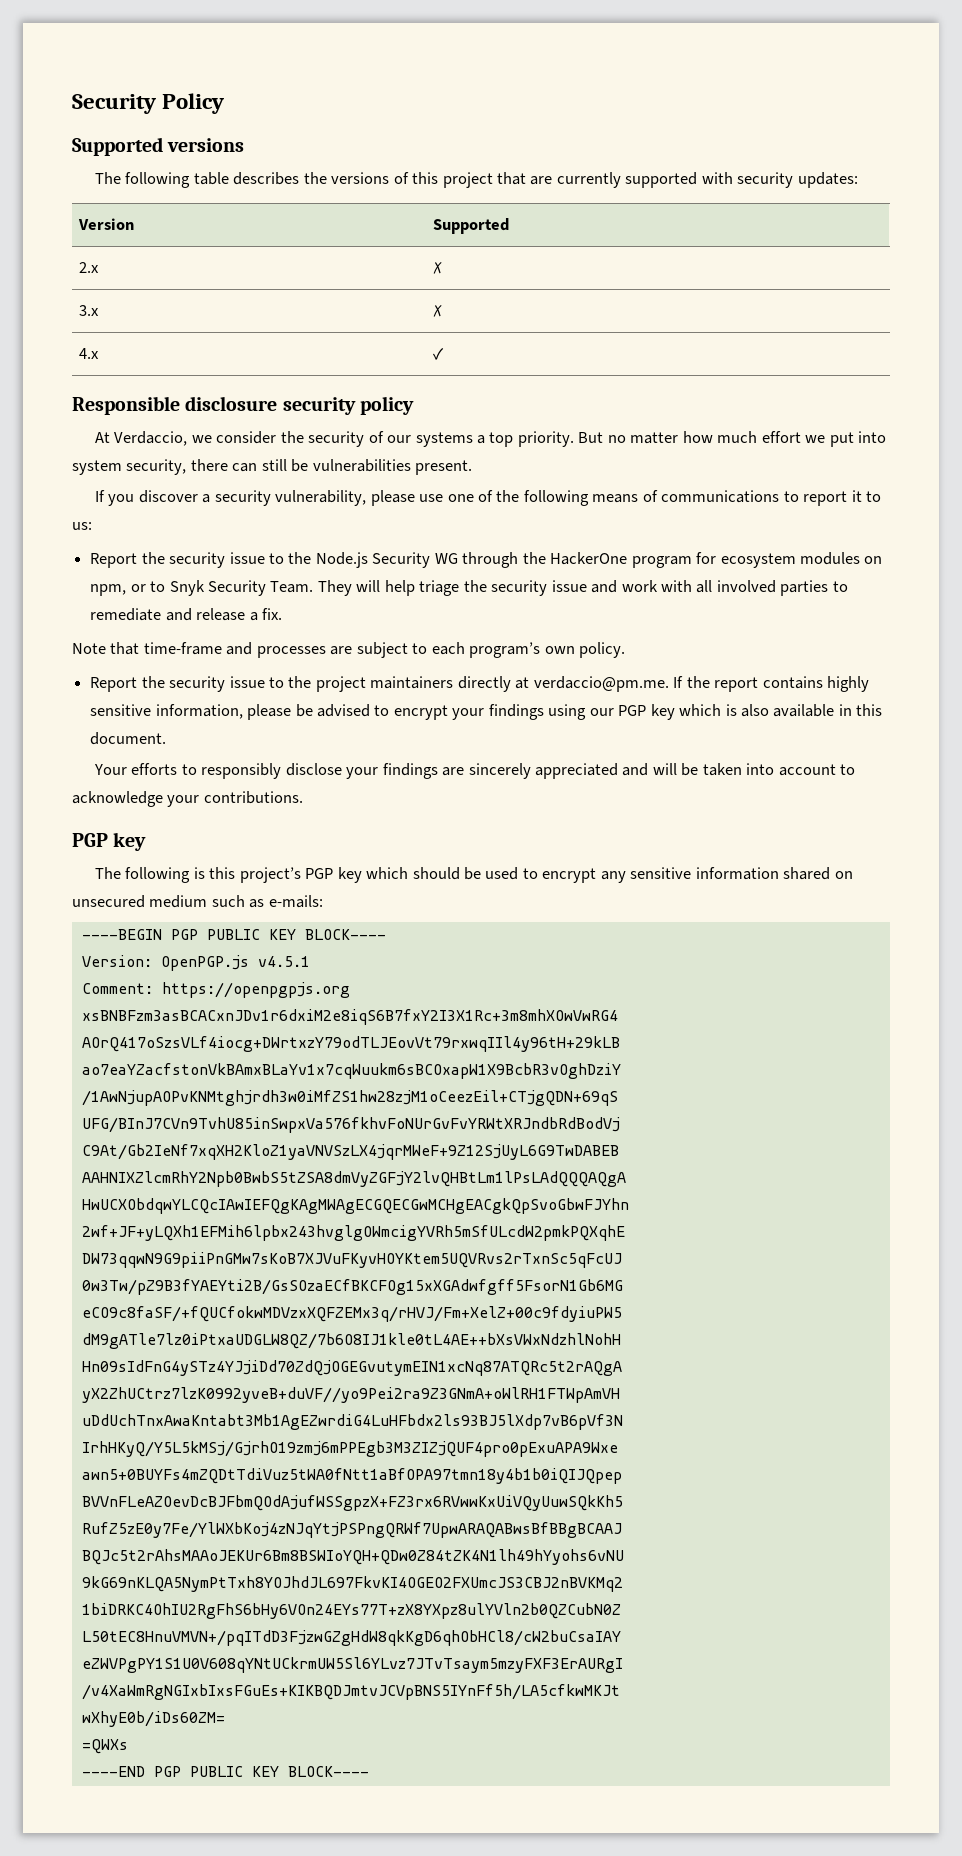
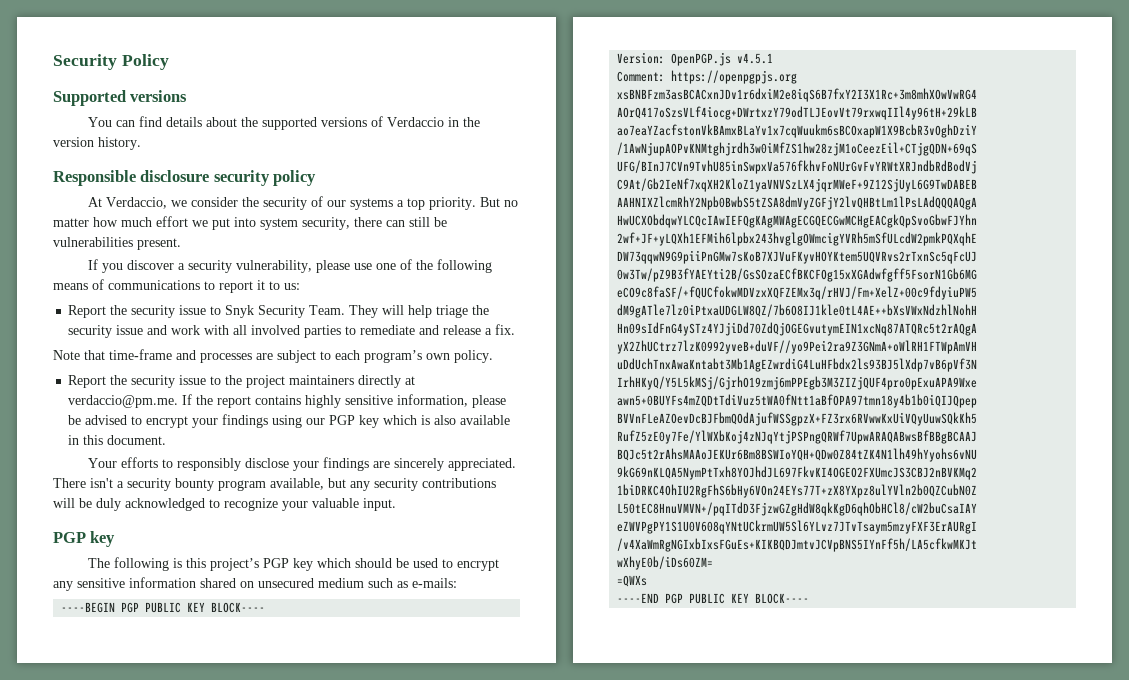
- The following table describes the versions of this project that are currently supported with security updates:
- Version | Supported
- 2.x | ✗
- 3.x | ✗
- 4.x | ✓
+ You can find details about the supported versions of Verdaccio in the version history.
- Report the security issue to the Node.js Security WG through the HackerOne program for ecosystem modules on npm, or to Snyk Security Team.
+ Report the security issue to Snyk Security Team.
- Your efforts to responsibly disclose your findings are sincerely appreciated and will be taken into account to acknowledge your contributions.
+ Your efforts to responsibly disclose your findings are sincerely appreciated. There isn't a security bounty program available, but any security contributions will be duly acknowledged to recognize your valuable input.

